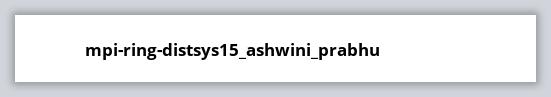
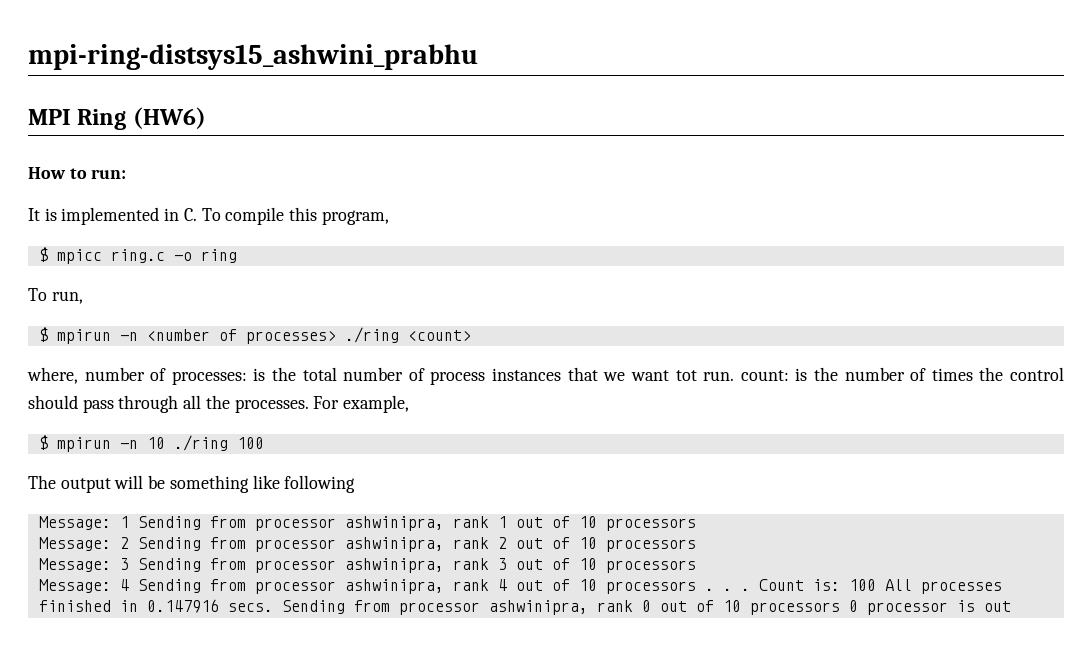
+ MPI Ring (HW6)
+ How to run:
+ It is implemented in C. To compile this program,
+ $ mpicc ring.c -o ring
+ To run,
+ $ mpirun -n <number of processes> ./ring <count>
+ where, number of processes: is the total number of process instances that we want tot run. count: is the number of times the control should pass through all the processes. For example,
+ $ mpirun -n 10 ./ring 100
+ The output will be something like following
+ Message: 1 Sending from processor ashwinipra, rank 1 out of 10 processors
+ Message: 2 Sending from processor ashwinipra, rank 2 out of 10 processors
+ Message: 3 Sending from processor ashwinipra, rank 3 out of 10 processors
+ Message: 4 Sending from processor ashwinipra, rank 4 out of 10 processors . . . Count is: 100 All processes finished in 0.147916 secs. Sending from processor ashwinipra, rank 0 out of 10 processors 0 processor is out

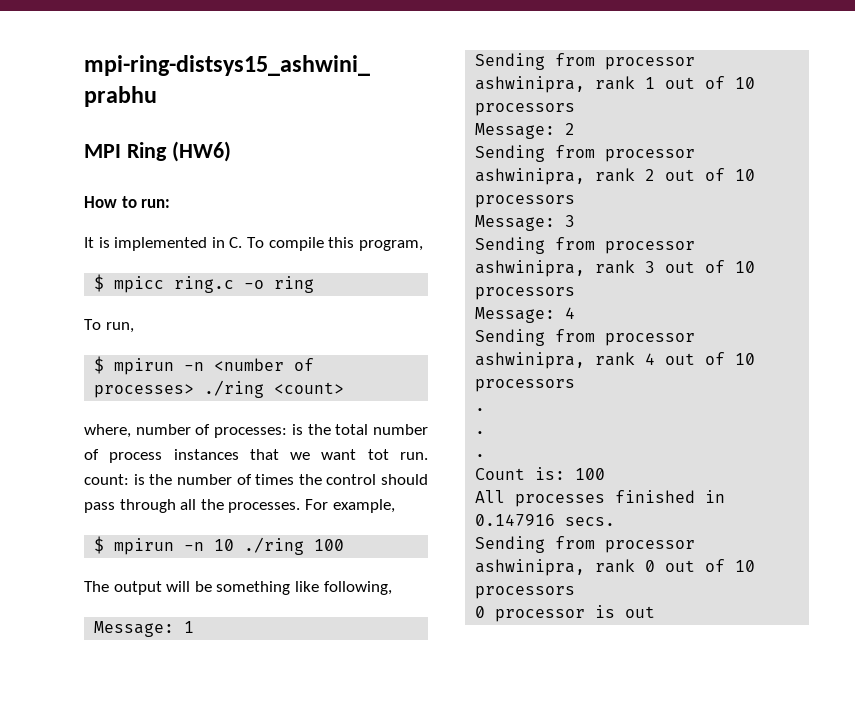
- The output will be something like following
+ The output will be something like following,
- Message: 1 Sending from processor ashwinipra, rank 1 out of 10 processors
+ Message: 1
+ Sending from processor ashwinipra, rank 1 out of 10 processors
- Message: 2 Sending from processor ashwinipra, rank 2 out of 10 processors
+ Message: 2
+ Sending from processor ashwinipra, rank 2 out of 10 processors
- Message: 3 Sending from processor ashwinipra, rank 3 out of 10 processors
+ Message: 3
+ Sending from processor ashwinipra, rank 3 out of 10 processors
- Message: 4 Sending from processor ashwinipra, rank 4 out of 10 processors . . . Count is: 100 All processes finished in 0.147916 secs. Sending from processor ashwinipra, rank 0 out of 10 processors 0 processor is out
+ Message: 4
+ Sending from processor ashwinipra, rank 4 out of 10 processors
+ .
+ .
+ .
+ Count is: 100
+ All processes finished in 0.147916 secs.
+ Sending from processor ashwinipra, rank 0 out of 10 processors
+ 0 processor is out

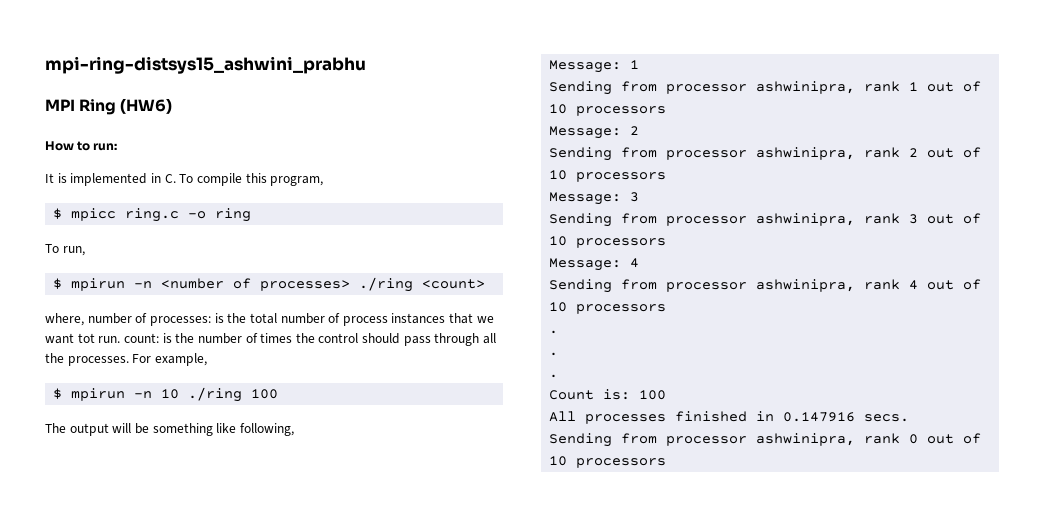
- 0 processor is out

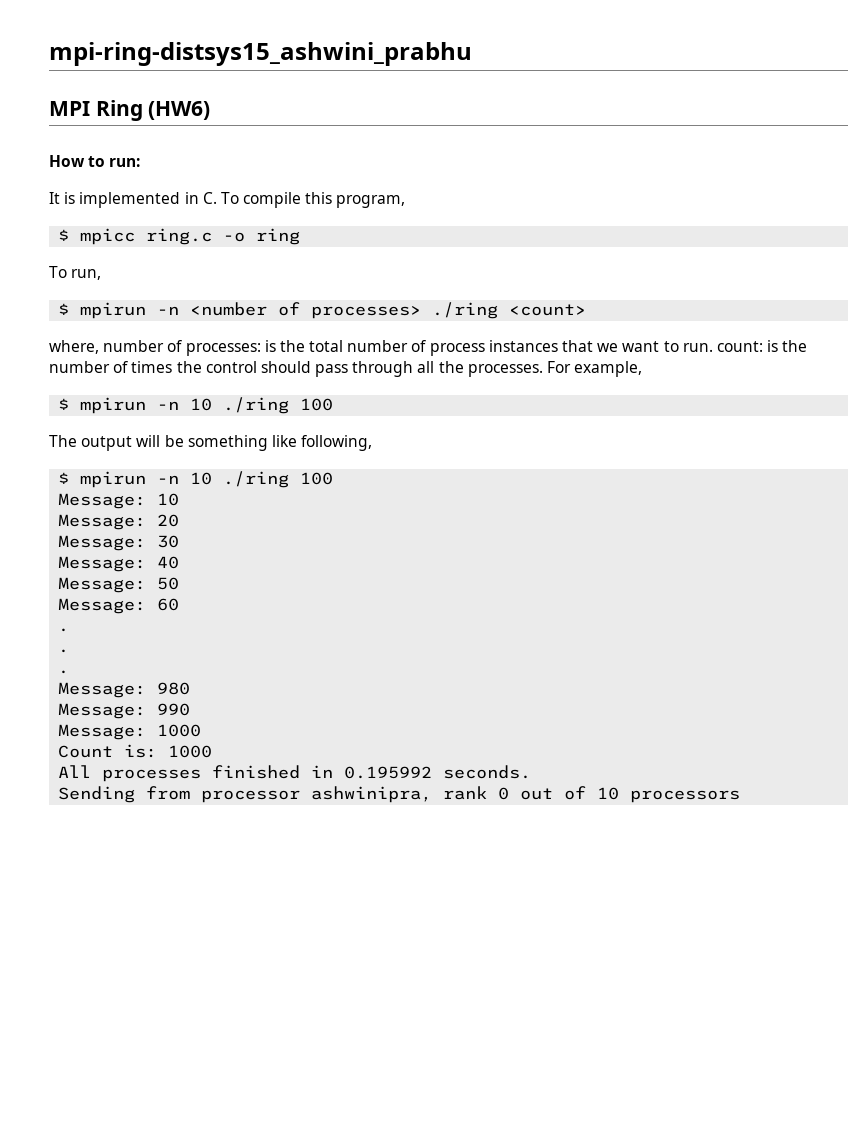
- where, number of processes: is the total number of process instances that we want tot run. count: is the number of times the control should pass through all the processes.
+ where, number of processes: is the total number of process instances that we want to run. count: is the number of times the control should pass through all the processes.
  The output will be something like following,
- Message: 1
- Sending from processor ashwinipra, rank 1 out of 10 processors
- Message: 2
- Sending from processor ashwinipra, rank 2 out of 10 processors
- Message: 3
- Sending from processor ashwinipra, rank 3 out of 10 processors
- Message: 4
- Sending from processor ashwinipra, rank 4 out of 10 processors
+ $ mpirun -n 10 ./ring 100
+ Message: 10
+ Message: 20
+ Message: 30
+ Message: 40
+ Message: 50
+ Message: 60
  .
  .
  .
+ Message: 980
+ Message: 990
+ Message: 1000
- Count is: 100
+ Count is: 1000
- All processes finished in 0.147916 secs.
+ All processes finished in 0.195992 seconds.

